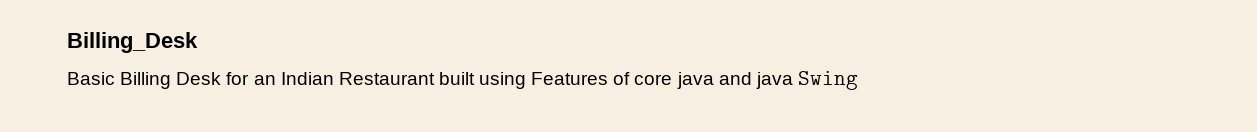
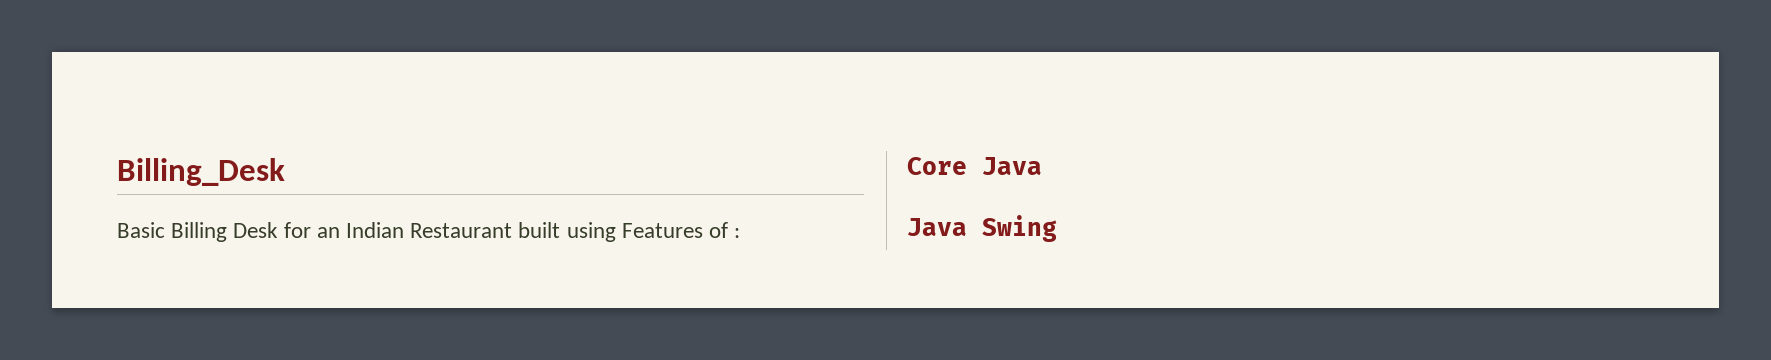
- Basic Billing Desk for an Indian Restaurant built using Features of core java and java Swing
+ Basic Billing Desk for an Indian Restaurant built using Features of :
+ Core Java
+ Java Swing

